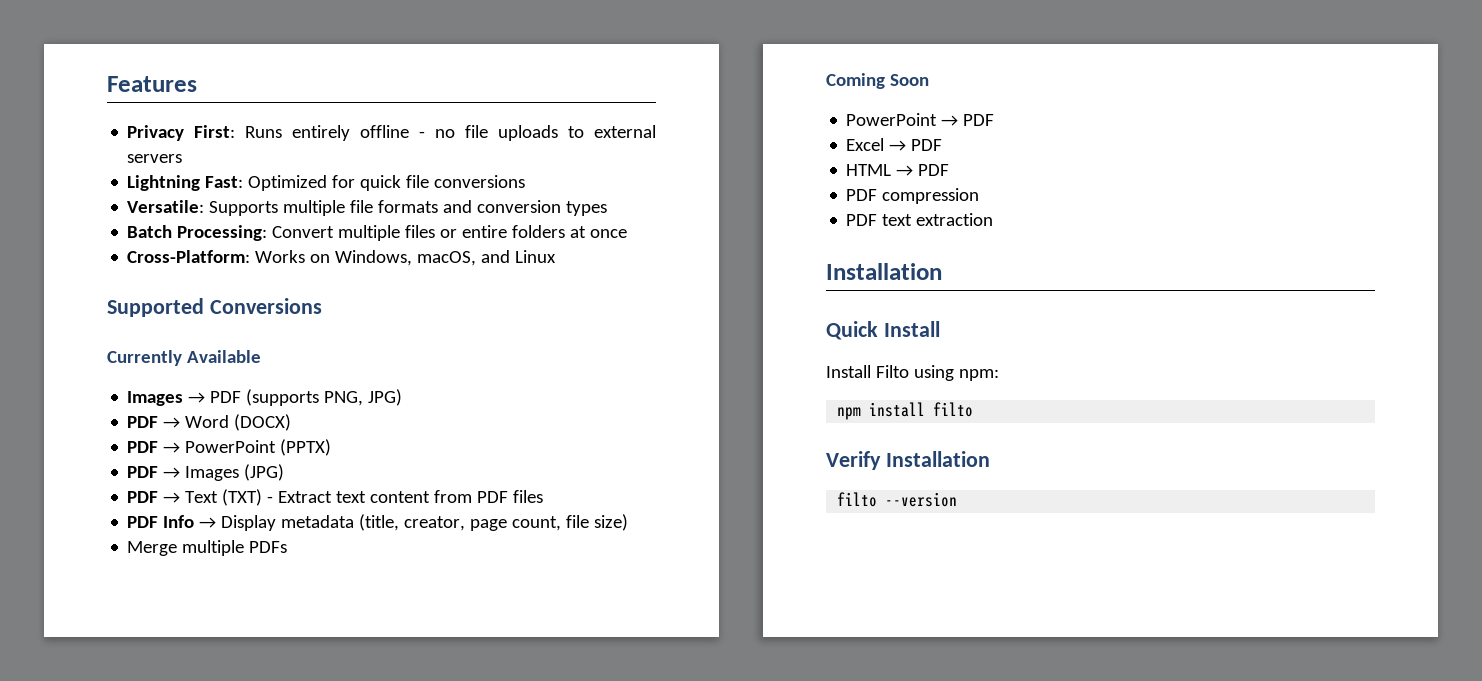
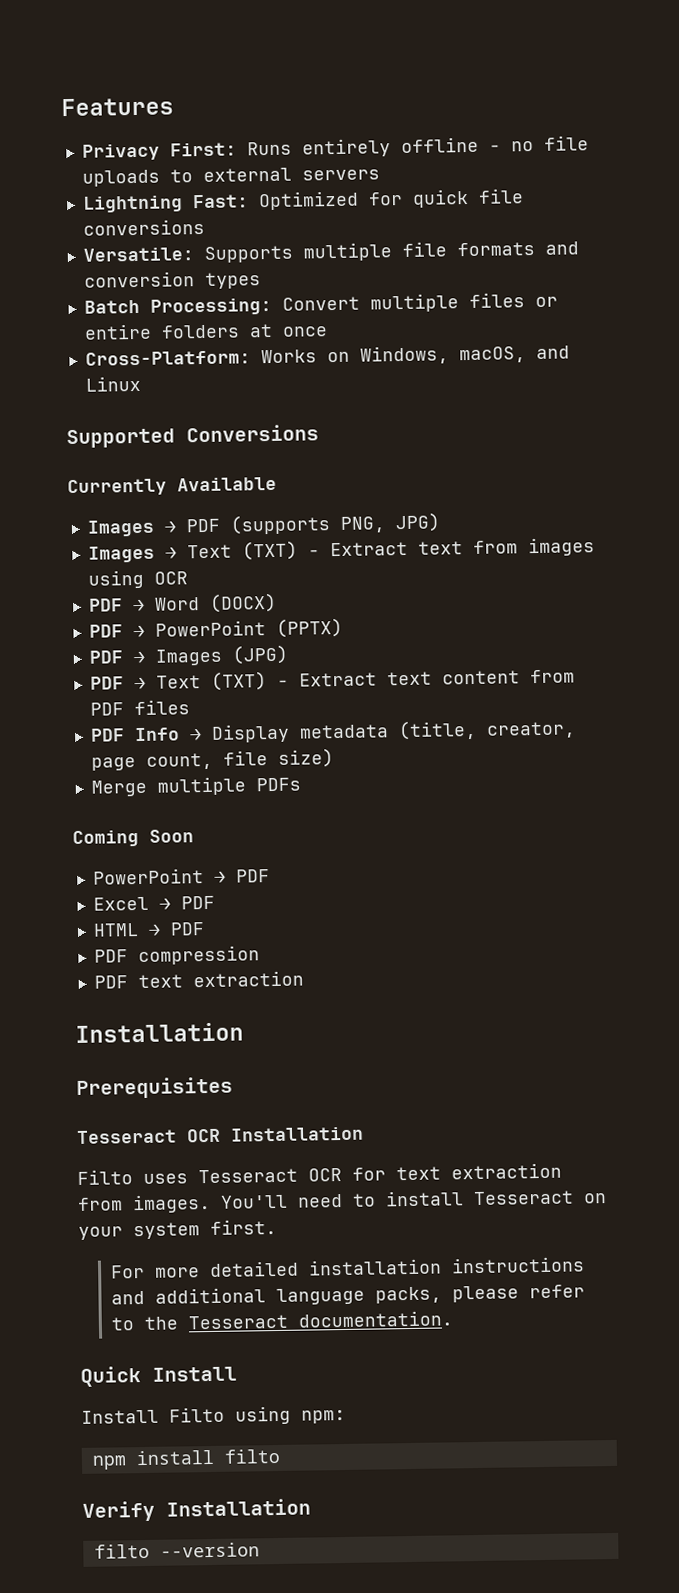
+ Images → Text (TXT) - Extract text from images using OCR
+ Prerequisites
+ Tesseract OCR Installation
+ Filto uses Tesseract OCR for text extraction from images. You'll need to install Tesseract on your system first.
+ For more detailed installation instructions and additional language packs, please refer to the Tesseract documentation.

